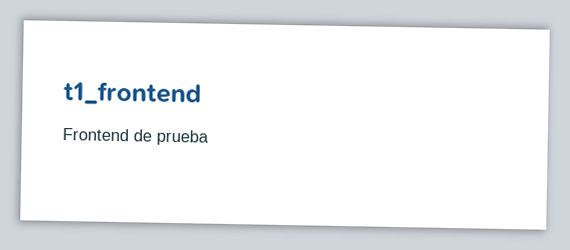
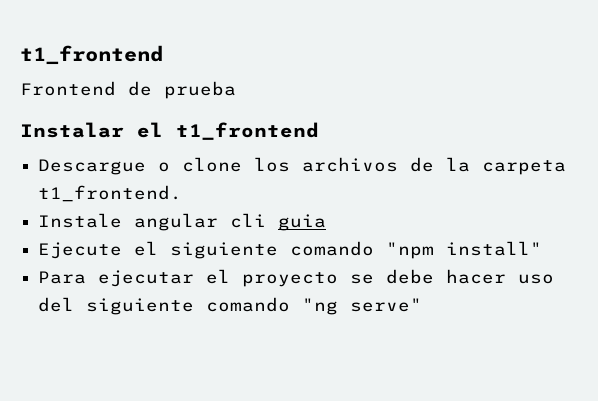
+ Instalar el t1_frontend
+ Descargue o clone los archivos de la carpeta t1_frontend.
+ Instale angular cli guia
+ Ejecute el siguiente comando "npm install"
+ Para ejecutar el proyecto se debe hacer uso del siguiente comando "ng serve"

